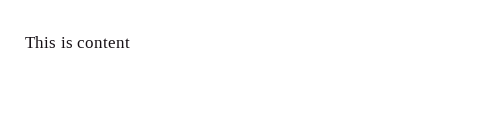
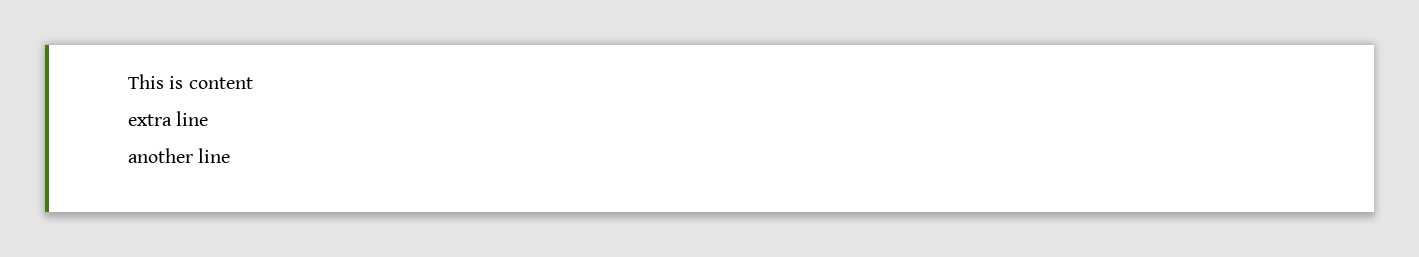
+ extra line
+ another line

